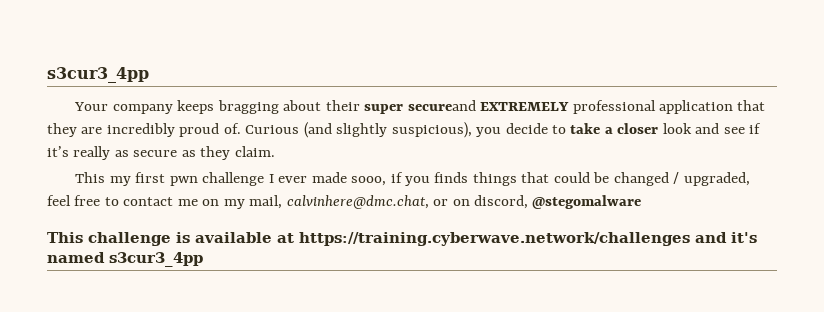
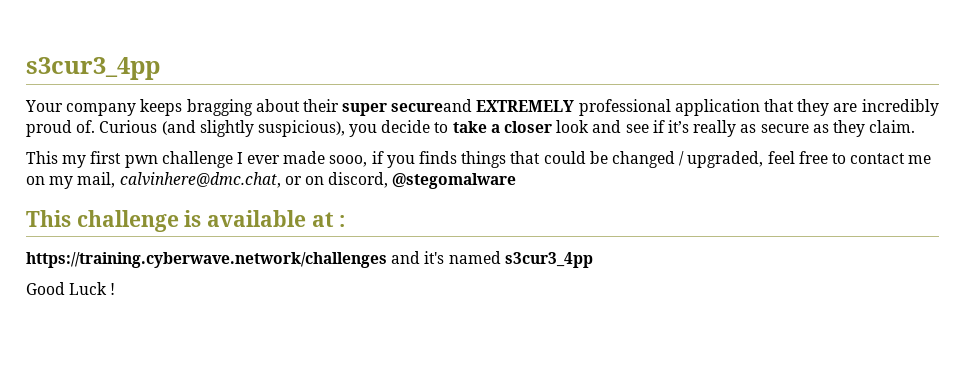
- This challenge is available at https://training.cyberwave.network/challenges and it's named s3cur3_4pp
+ This challenge is available at :
+ https://training.cyberwave.network/challenges and it's named s3cur3_4pp
+ Good Luck !

